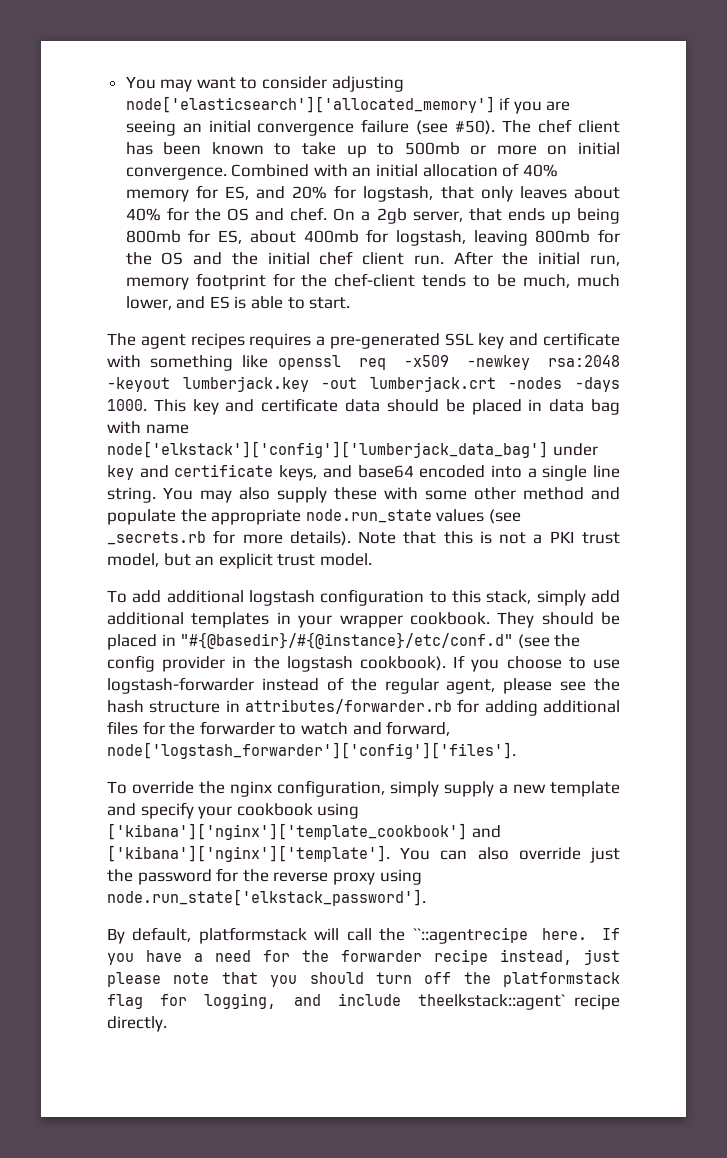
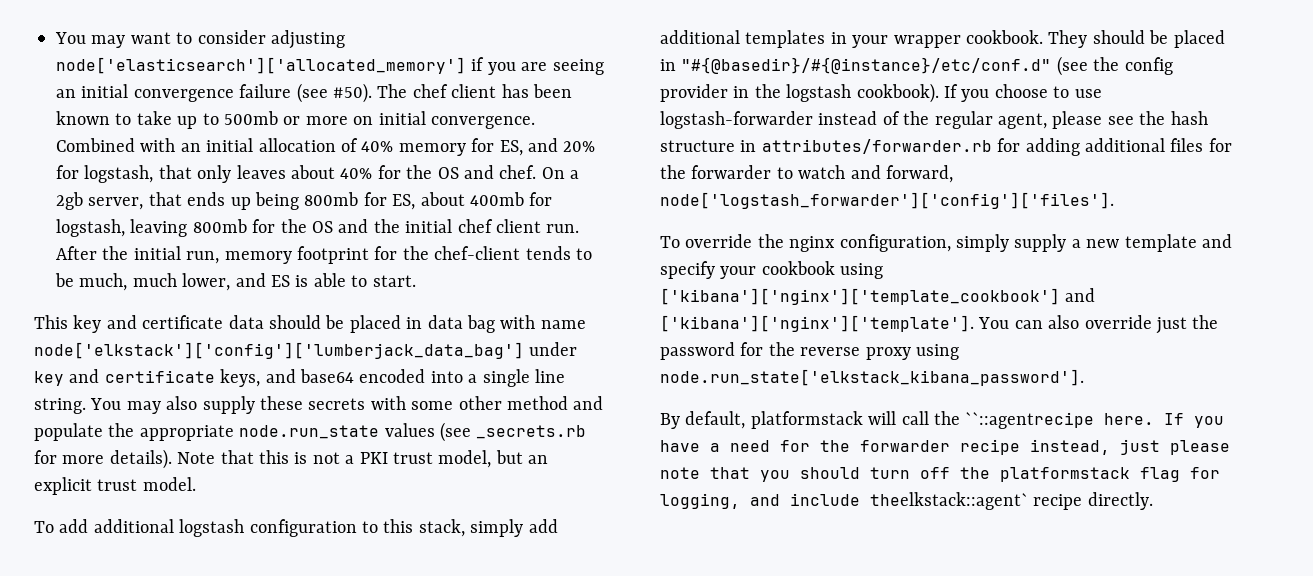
- The agent recipes requires a pre-generated SSL key and certificate with something like openssl req -x509 -newkey rsa:2048 -keyout lumberjack.key -out lumberjack.crt -nodes -days 1000.
- You may also supply these with some other method and populate the appropriate node.run_state values (see _secrets.rb for more details).
+ You may also supply these secrets with some other method and populate the appropriate node.run_state values (see _secrets.rb for more details).
- You can also override just the password for the reverse proxy using node.run_state['elkstack_password'].
+ You can also override just the password for the reverse proxy using node.run_state['elkstack_kibana_password'].

